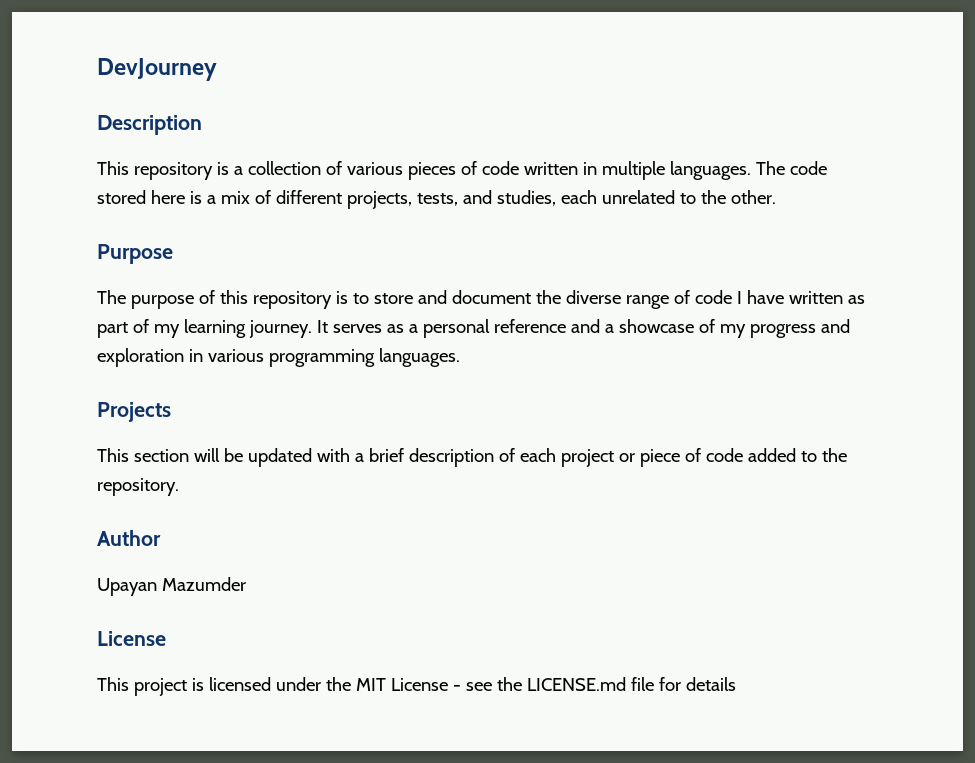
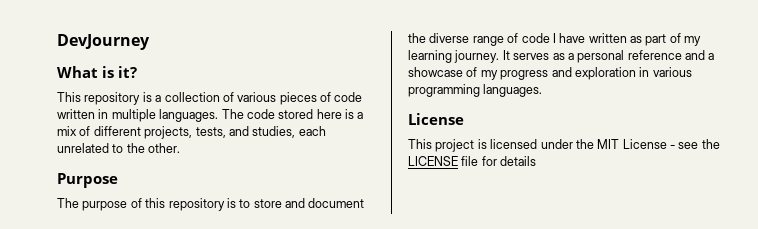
- Description
+ What is it?
- Projects
- This section will be updated with a brief description of each project or piece of code added to the repository.
- Author
- Upayan Mazumder
- This project is licensed under the MIT License - see the LICENSE.md file for details
+ This project is licensed under the MIT License - see the LICENSE file for details

